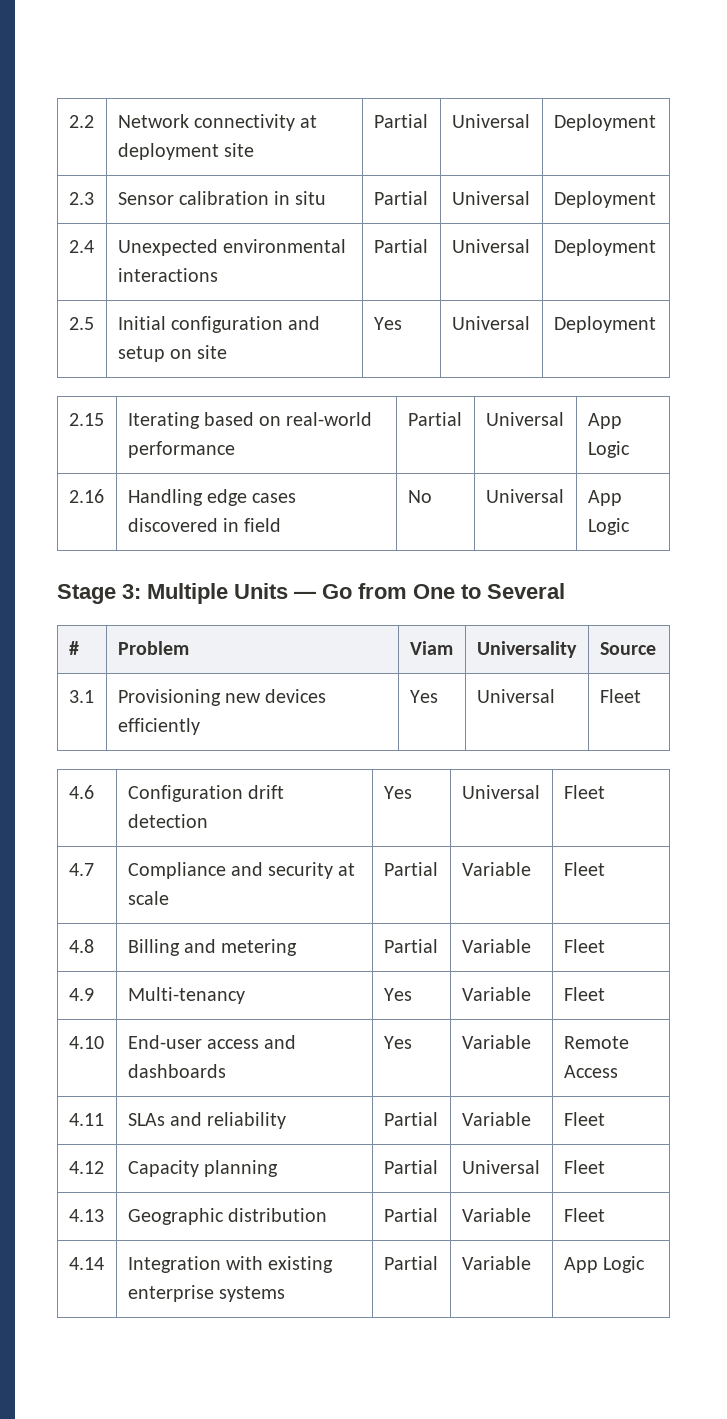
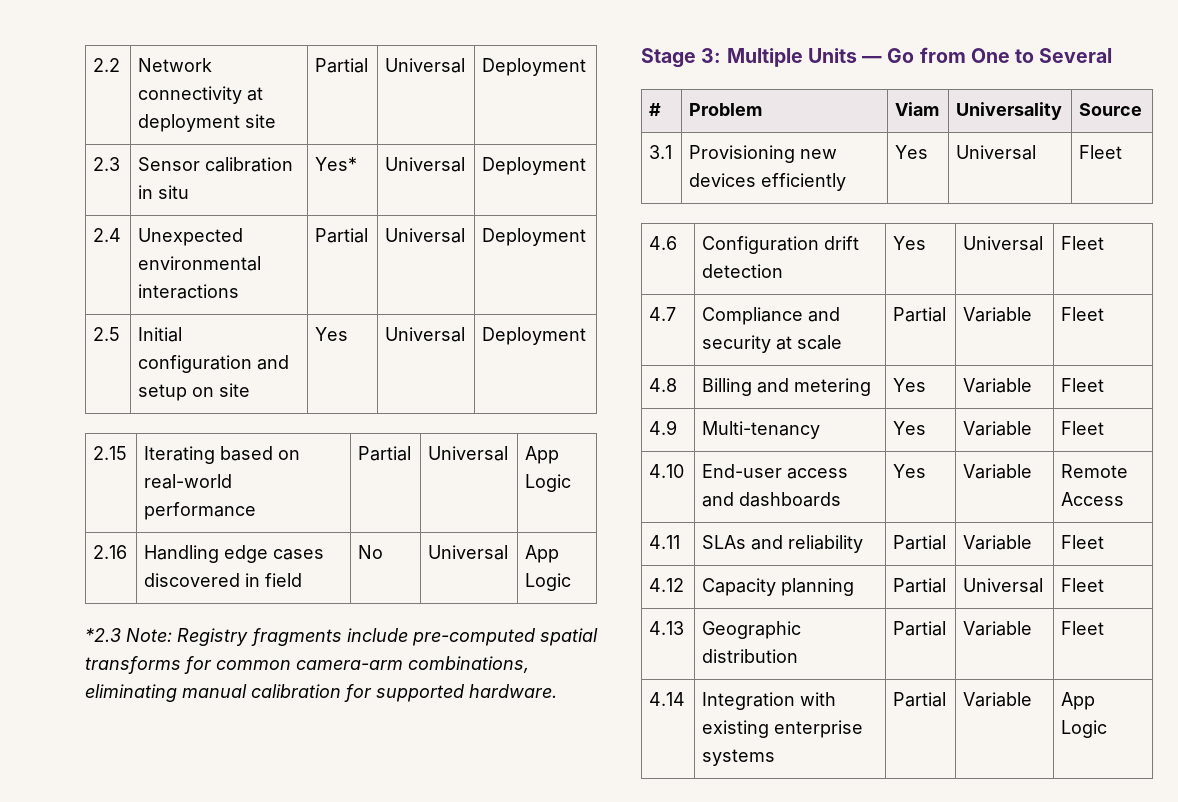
- 2.3 | Sensor calibration in situ | Partial | Universal | Deployment
+ 2.3 | Sensor calibration in situ | Yes* | Universal | Deployment
+ *2.3 Note: Registry fragments include pre-computed spatial transforms for common camera-arm combinations, eliminating manual calibration for supported hardware.
- 4.8 | Billing and metering | Partial | Variable | Fleet
+ 4.8 | Billing and metering | Yes | Variable | Fleet

